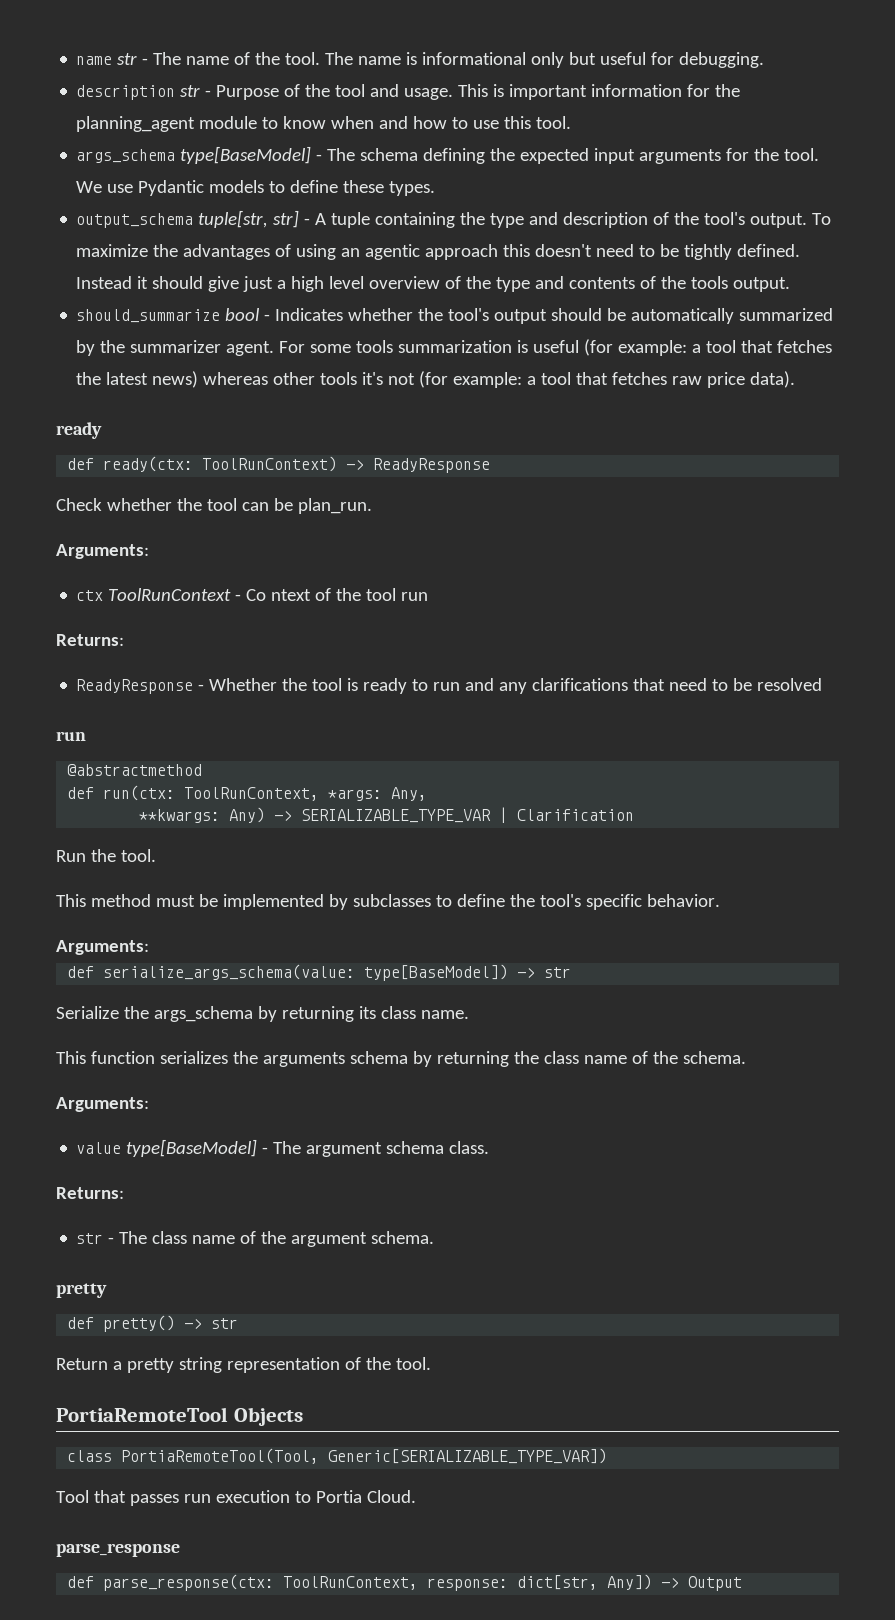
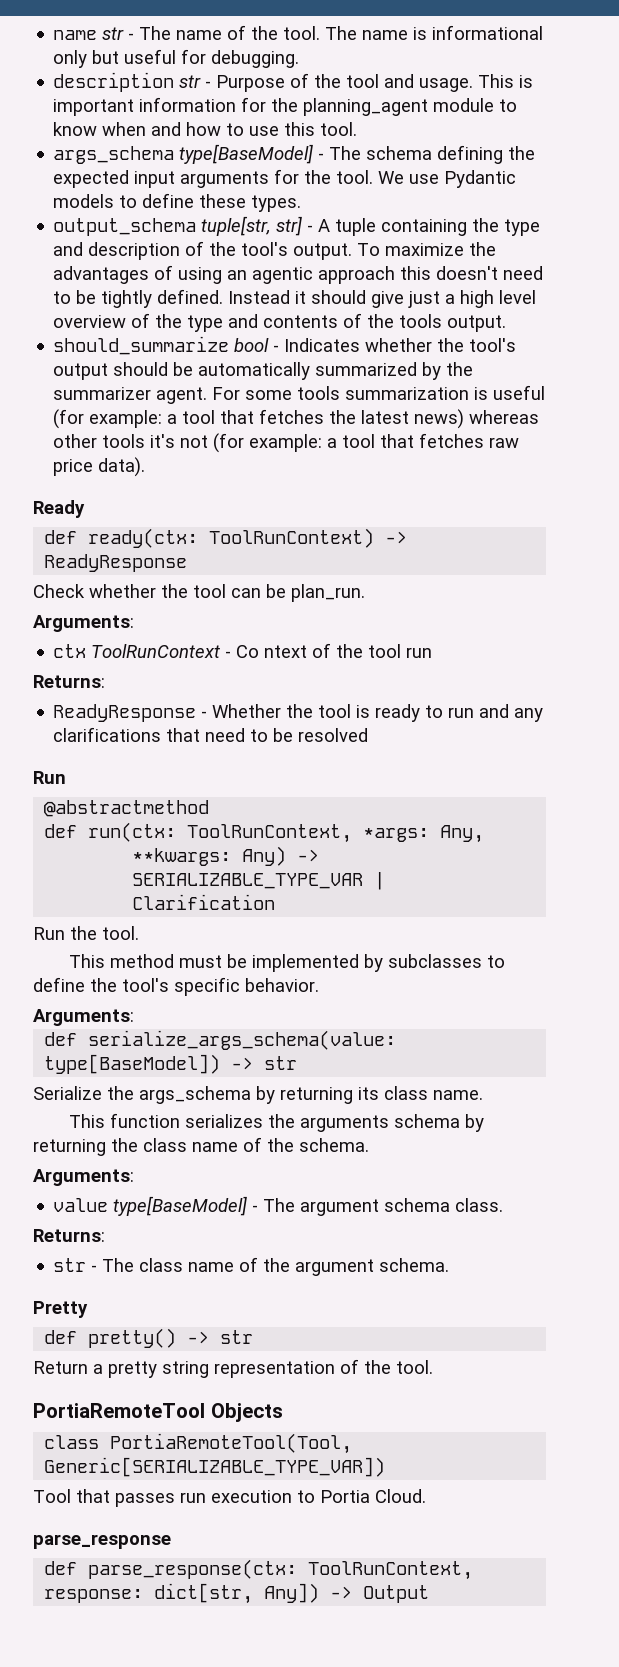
  For some tools summarization is useful (for example: a tool that fetches the latest news) whereas other tools it's not (for example: a tool that fetches raw price data).
- ready
+ Ready
  ReadyResponse - Whether the tool is ready to run and any clarifications that need to be resolved
- run
+ Run
  str - The class name of the argument schema.
- pretty
+ Pretty

